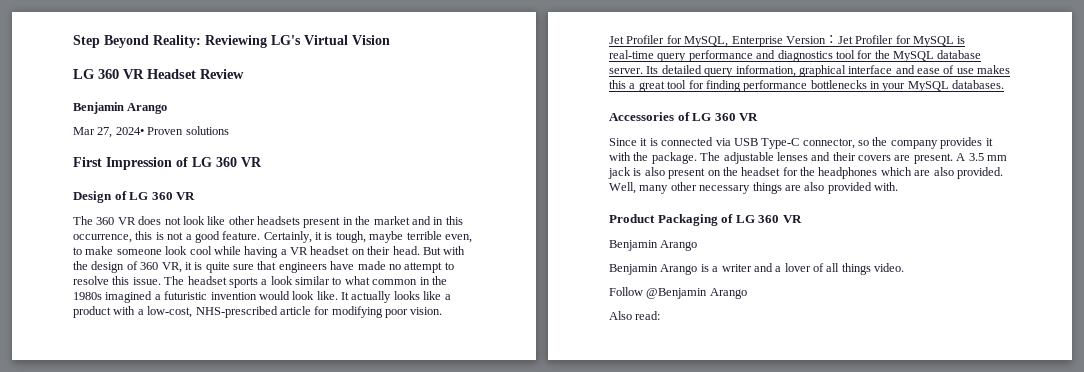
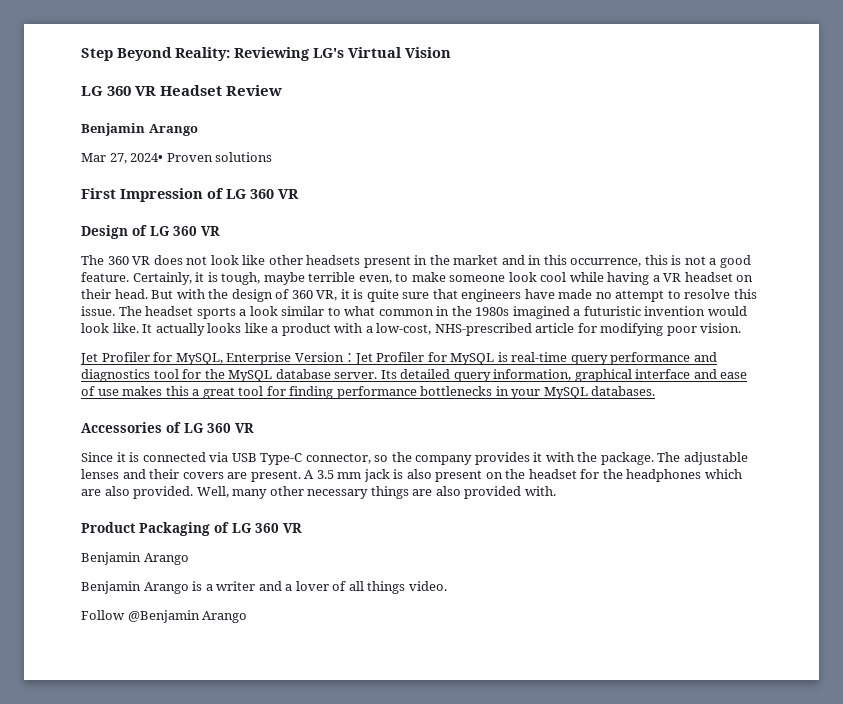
- Also read:

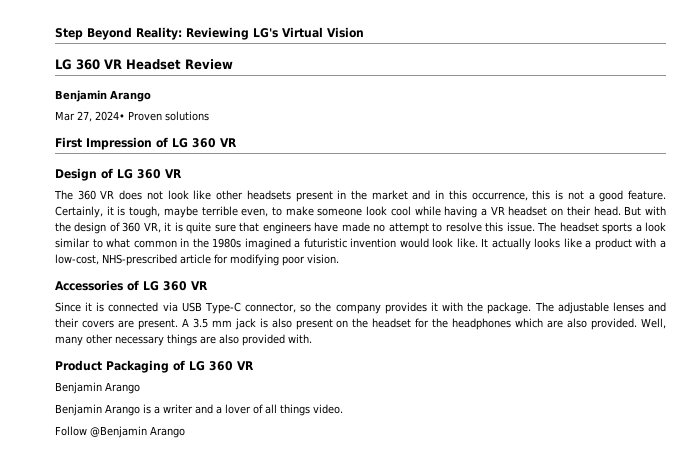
- Jet Profiler for MySQL, Enterprise Version：Jet Profiler for MySQL is real-time query performance and diagnostics tool for the MySQL database server. Its detailed query information, graphical interface and ease of use makes this a great tool for finding performance bottlenecks in your MySQL databases.

